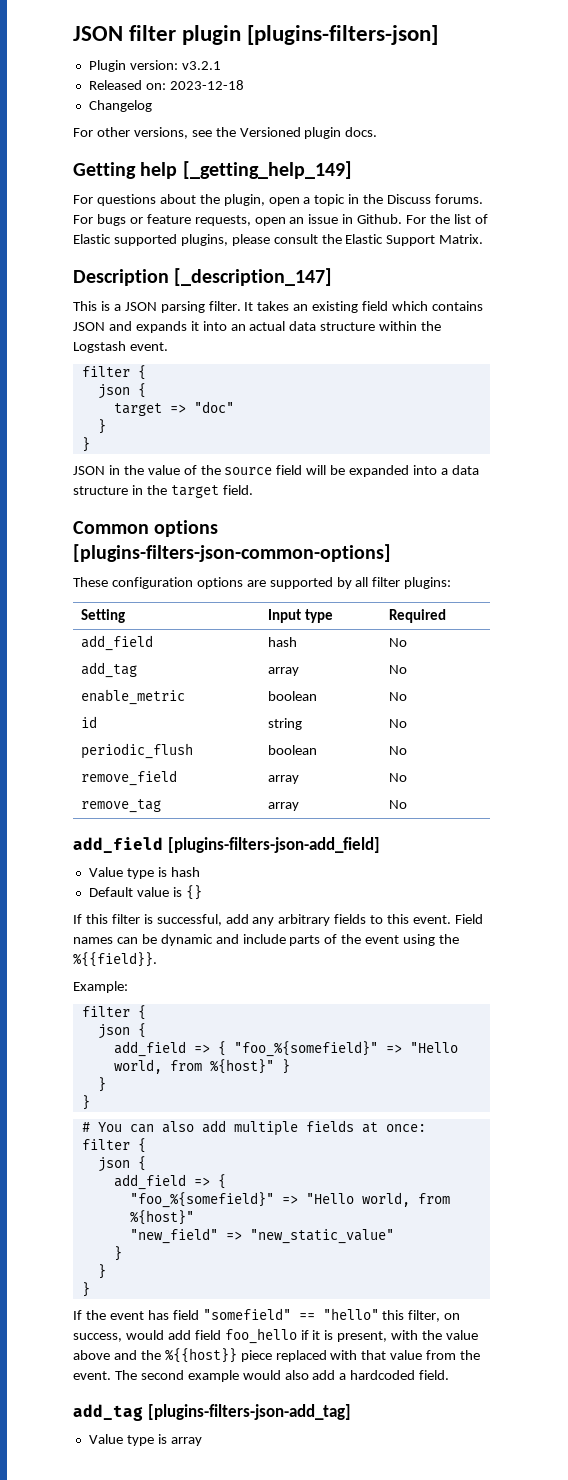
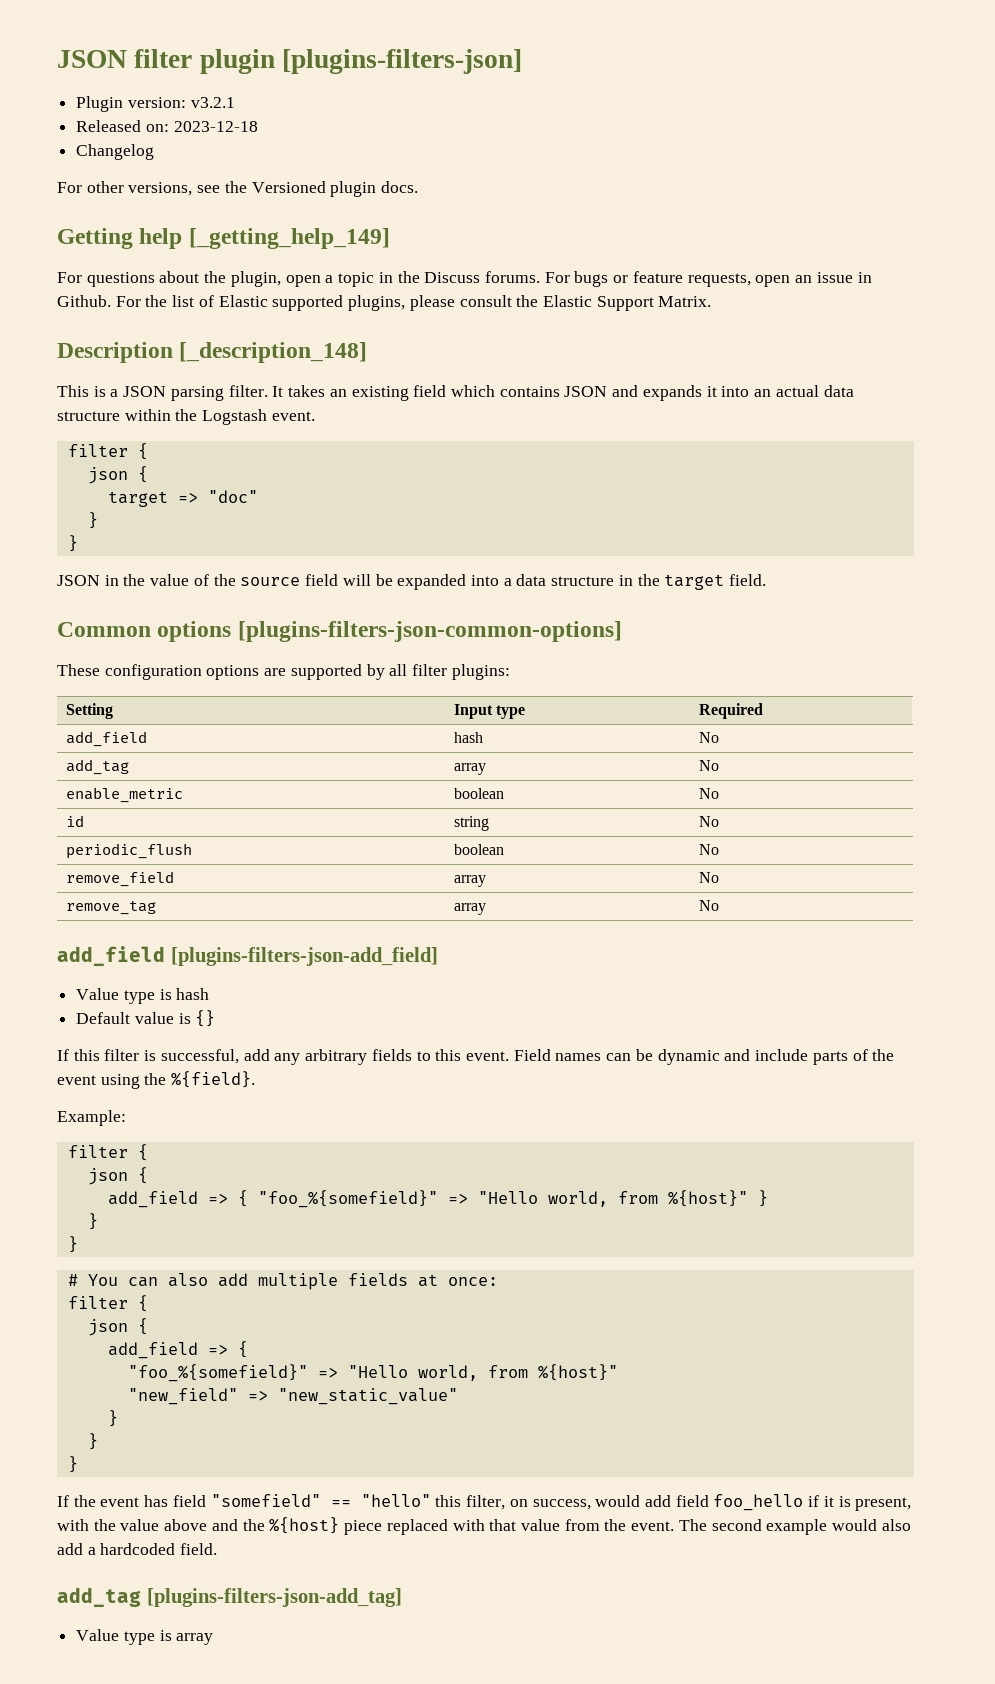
- Description [_description_147]
+ Description [_description_148]
- Field names can be dynamic and include parts of the event using the %{{field}}.
+ Field names can be dynamic and include parts of the event using the %{field}.
- If the event has field "somefield" == "hello" this filter, on success, would add field foo_hello if it is present, with the value above and the %{{host}} piece replaced with that value from the event.
+ If the event has field "somefield" == "hello" this filter, on success, would add field foo_hello if it is present, with the value above and the %{host} piece replaced with that value from the event.

